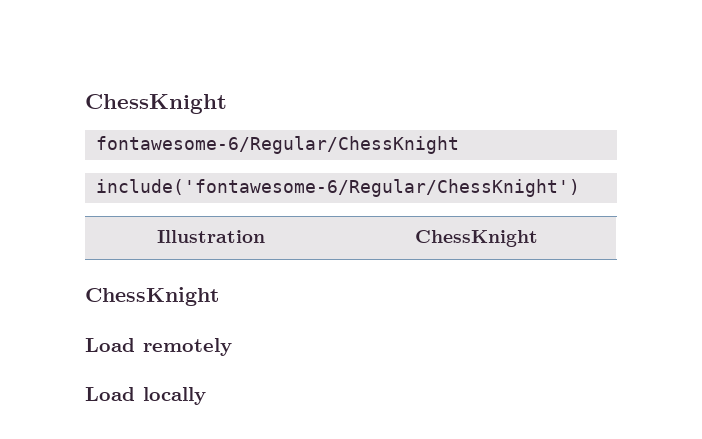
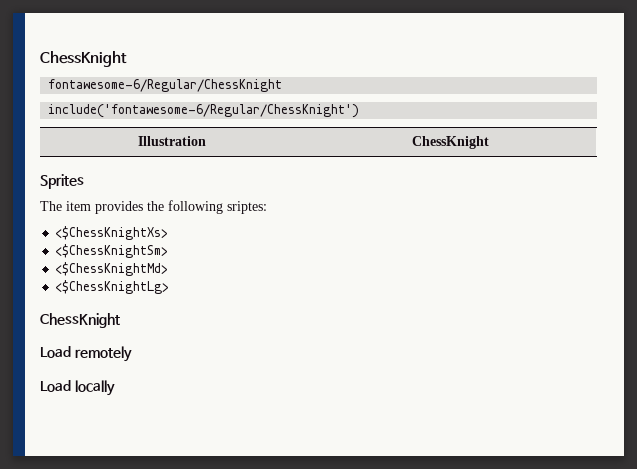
+ Sprites
+ The item provides the following sriptes:
+ <$ChessKnightXs>
+ <$ChessKnightSm>
+ <$ChessKnightMd>
+ <$ChessKnightLg>

